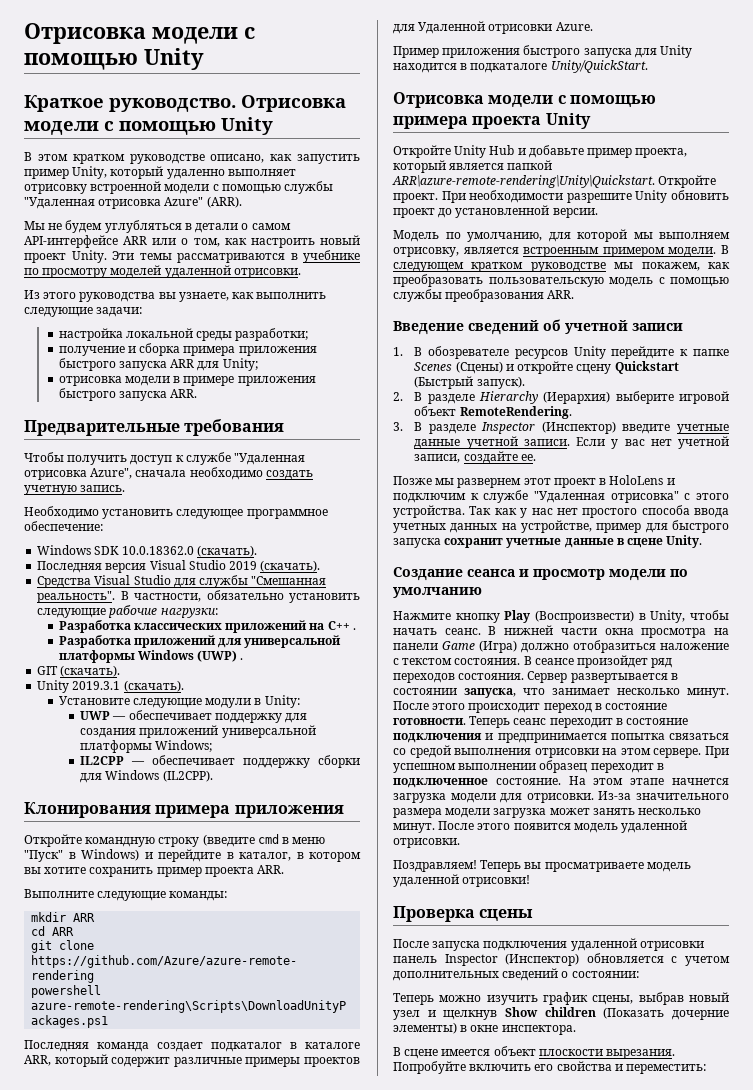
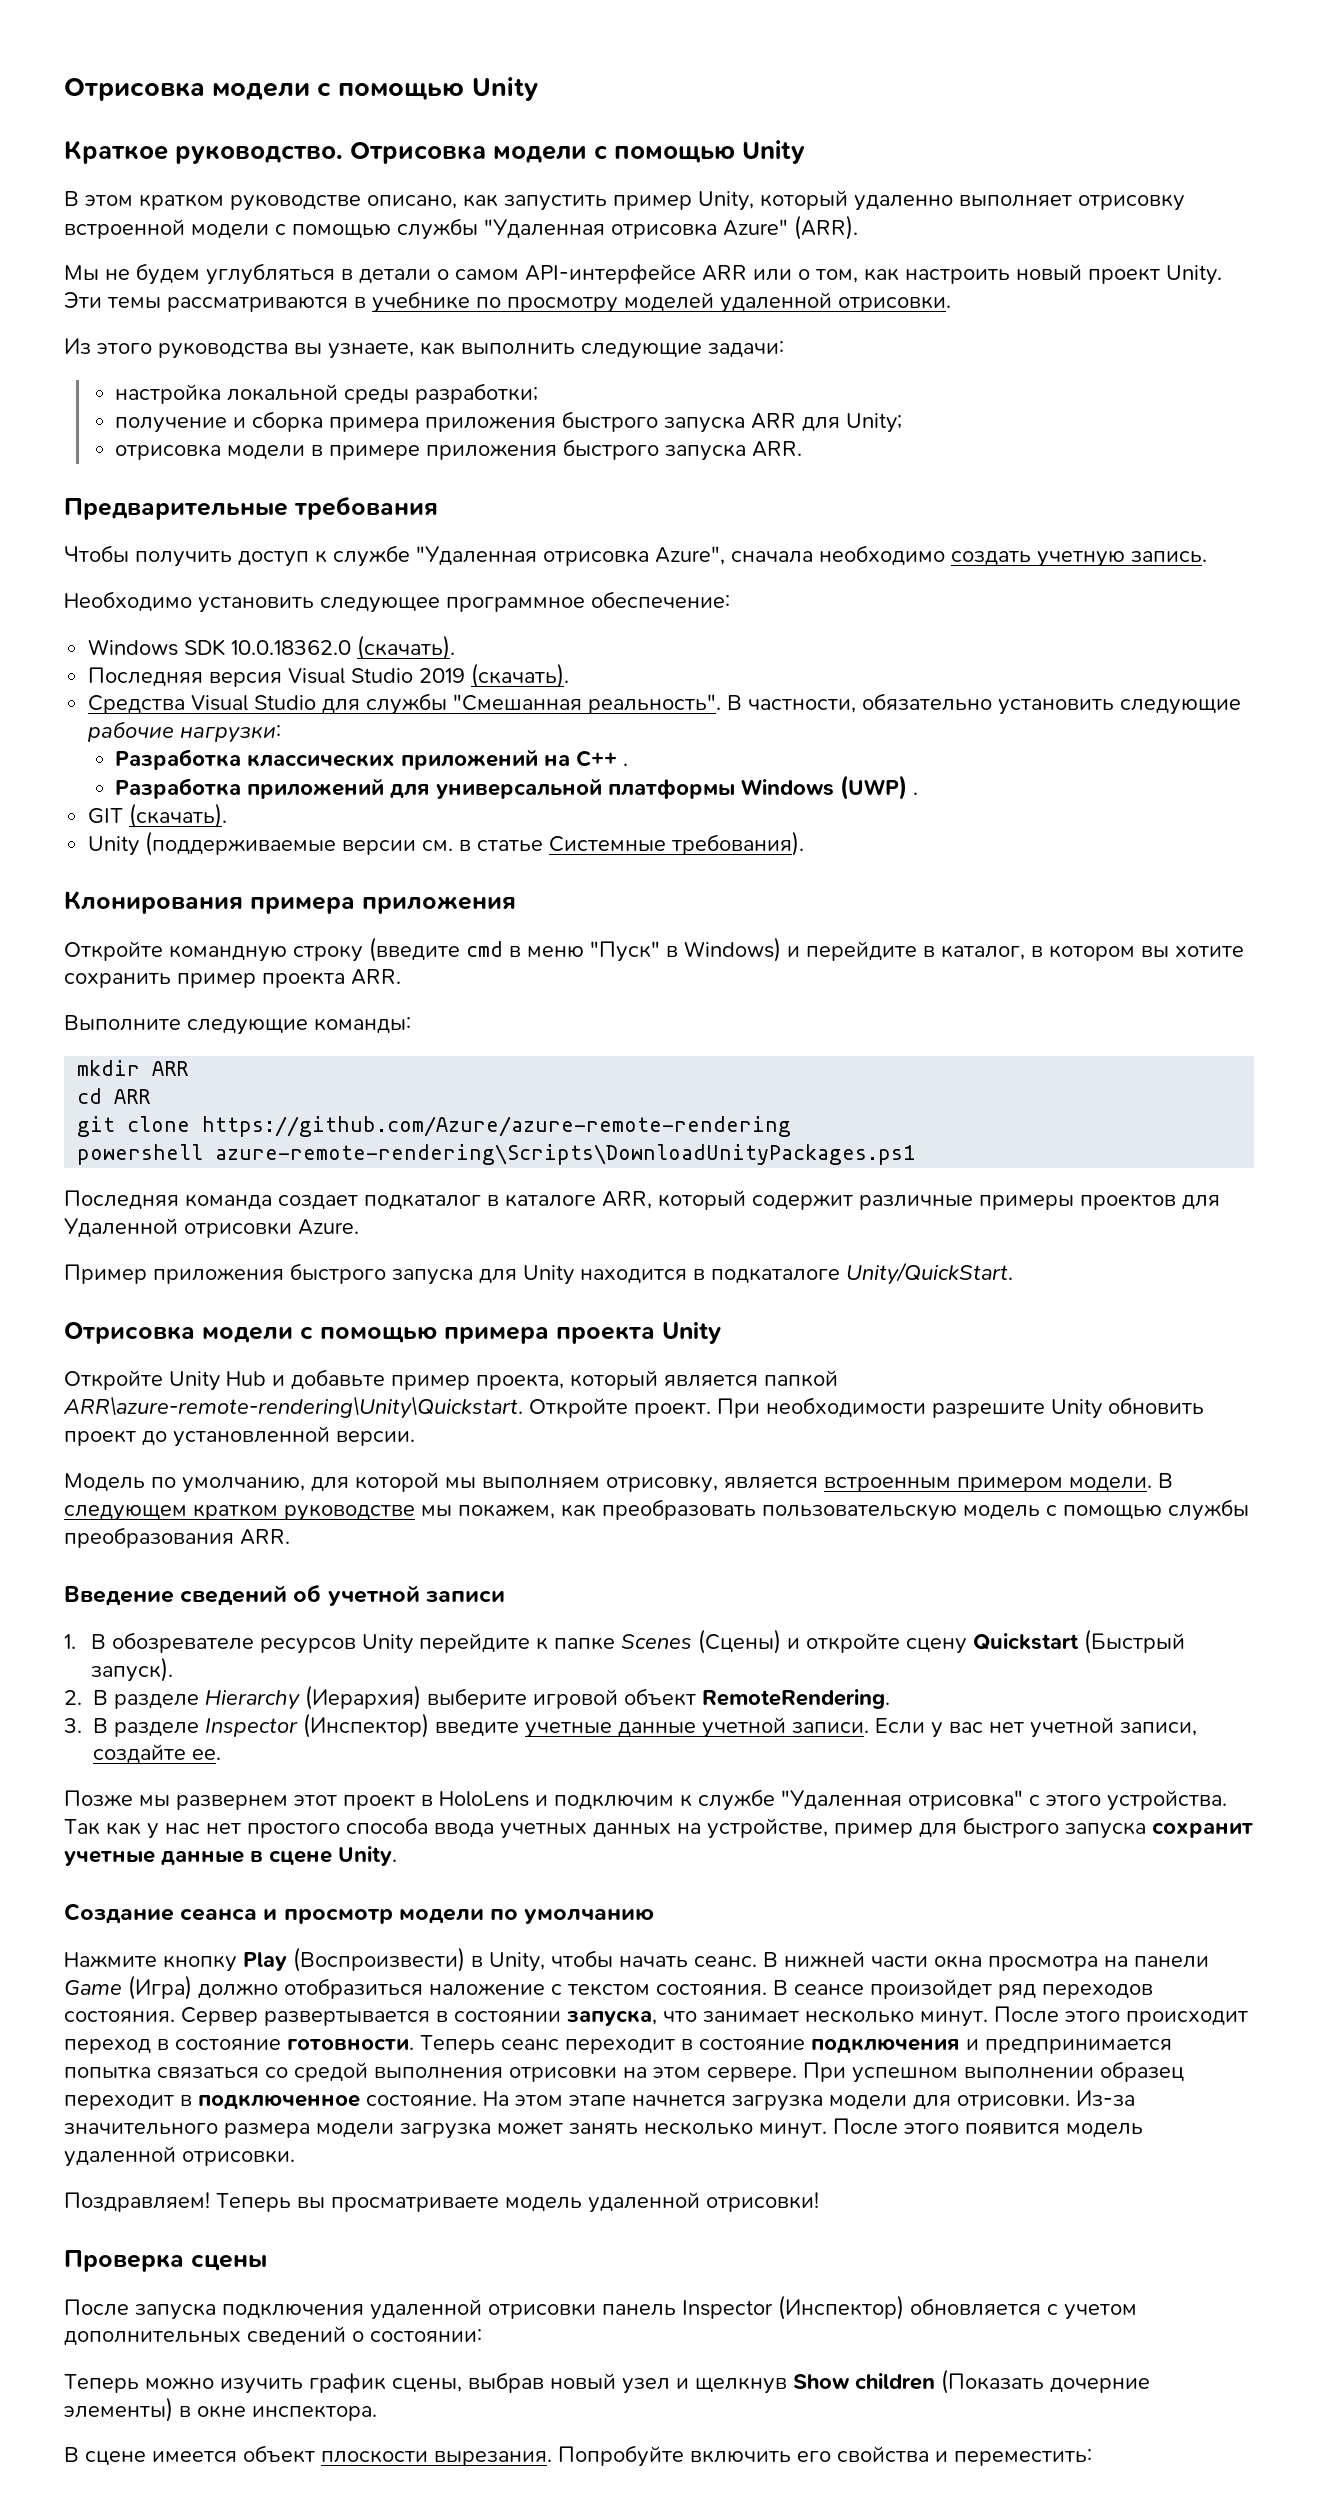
- Unity 2019.3.1 (скачать).
- Установите следующие модули в Unity:
- UWP — обеспечивает поддержку для создания приложений универсальной платформы Windows;
- IL2CPP — обеспечивает поддержку сборки для Windows (IL2CPP).
+ Unity (поддерживаемые версии см. в статье Системные требования).

